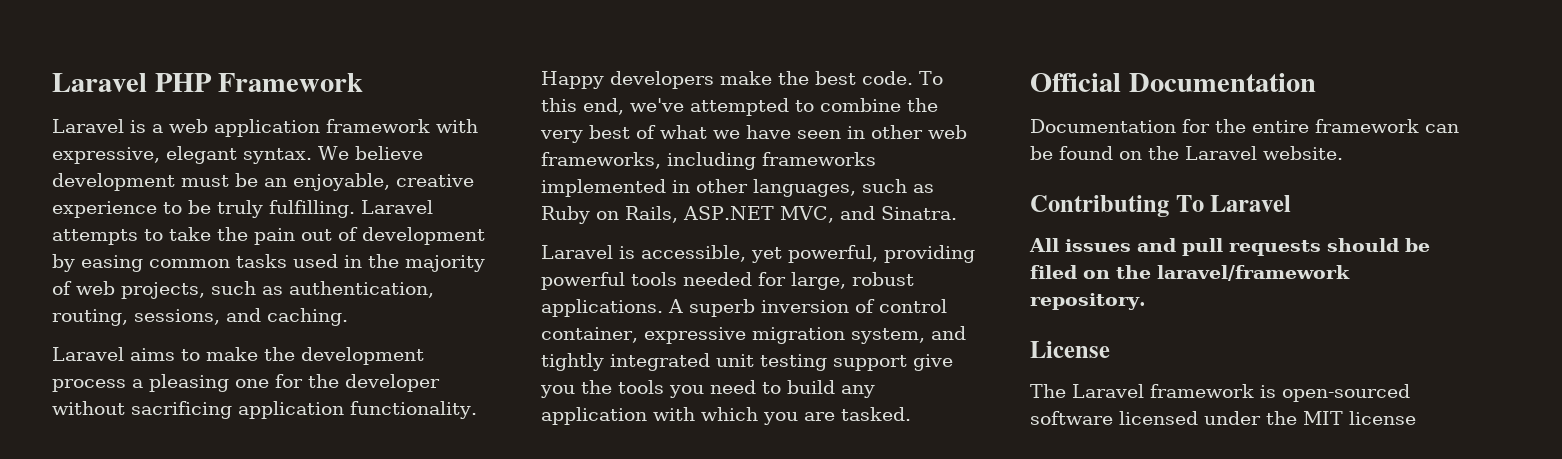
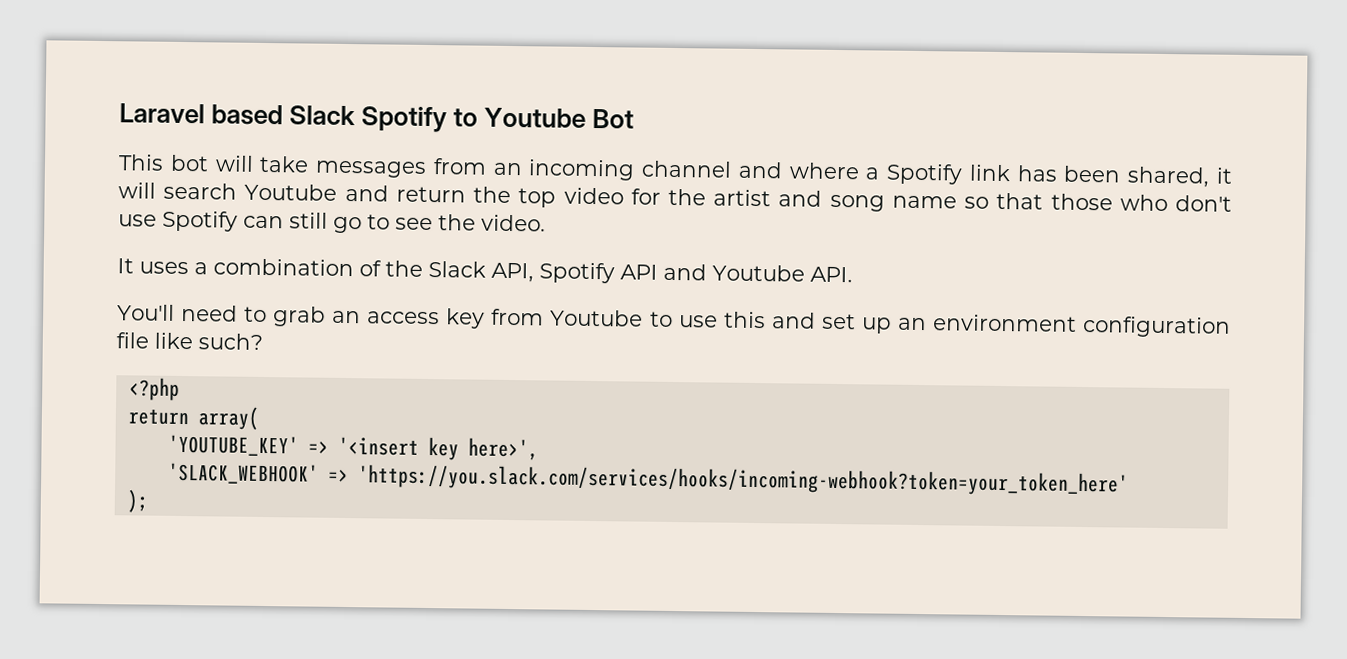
- Laravel PHP Framework
- Laravel is a web application framework with expressive, elegant syntax. We believe development must be an enjoyable, creative experience to be truly fulfilling. Laravel attempts to take the pain out of development by easing common tasks used in the majority of web projects, such as authentication, routing, sessions, and caching.
- Laravel aims to make the development process a pleasing one for the developer without sacrificing application functionality. Happy developers make the best code. To this end, we've attempted to combine the very best of what we have seen in other web frameworks, including frameworks implemented in other languages, such as Ruby on Rails, ASP.NET MVC, and Sinatra.
- Laravel is accessible, yet powerful, providing powerful tools needed for large, robust applications. A superb inversion of control container, expressive migration system, and tightly integrated unit testing support give you the tools you need to build any application with which you are tasked.
- Official Documentation
- Documentation for the entire framework can be found on the Laravel website.
- Contributing To Laravel
- All issues and pull requests should be filed on the laravel/framework repository.
- License
- The Laravel framework is open-sourced software licensed under the MIT license
+ Laravel based Slack Spotify to Youtube Bot
+ This bot will take messages from an incoming channel and where a Spotify link has been shared, it will search Youtube and return the top video for the artist and song name so that those who don't use Spotify can still go to see the video.
+ It uses a combination of the Slack API, Spotify API and Youtube API.
+ You'll need to grab an access key from Youtube to use this and set up an environment configuration file like such?
+ <?php
+ return array(
+ 'YOUTUBE_KEY' => '<insert key here>',
+ 'SLACK_WEBHOOK' => 'https://you.slack.com/services/hooks/incoming-webhook?token=your_token_here'
+ );

